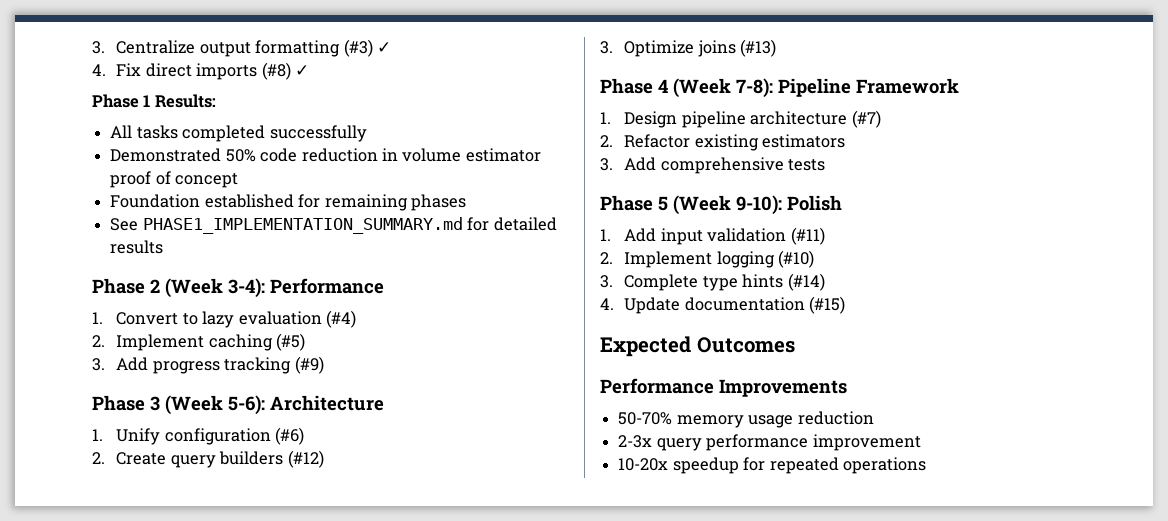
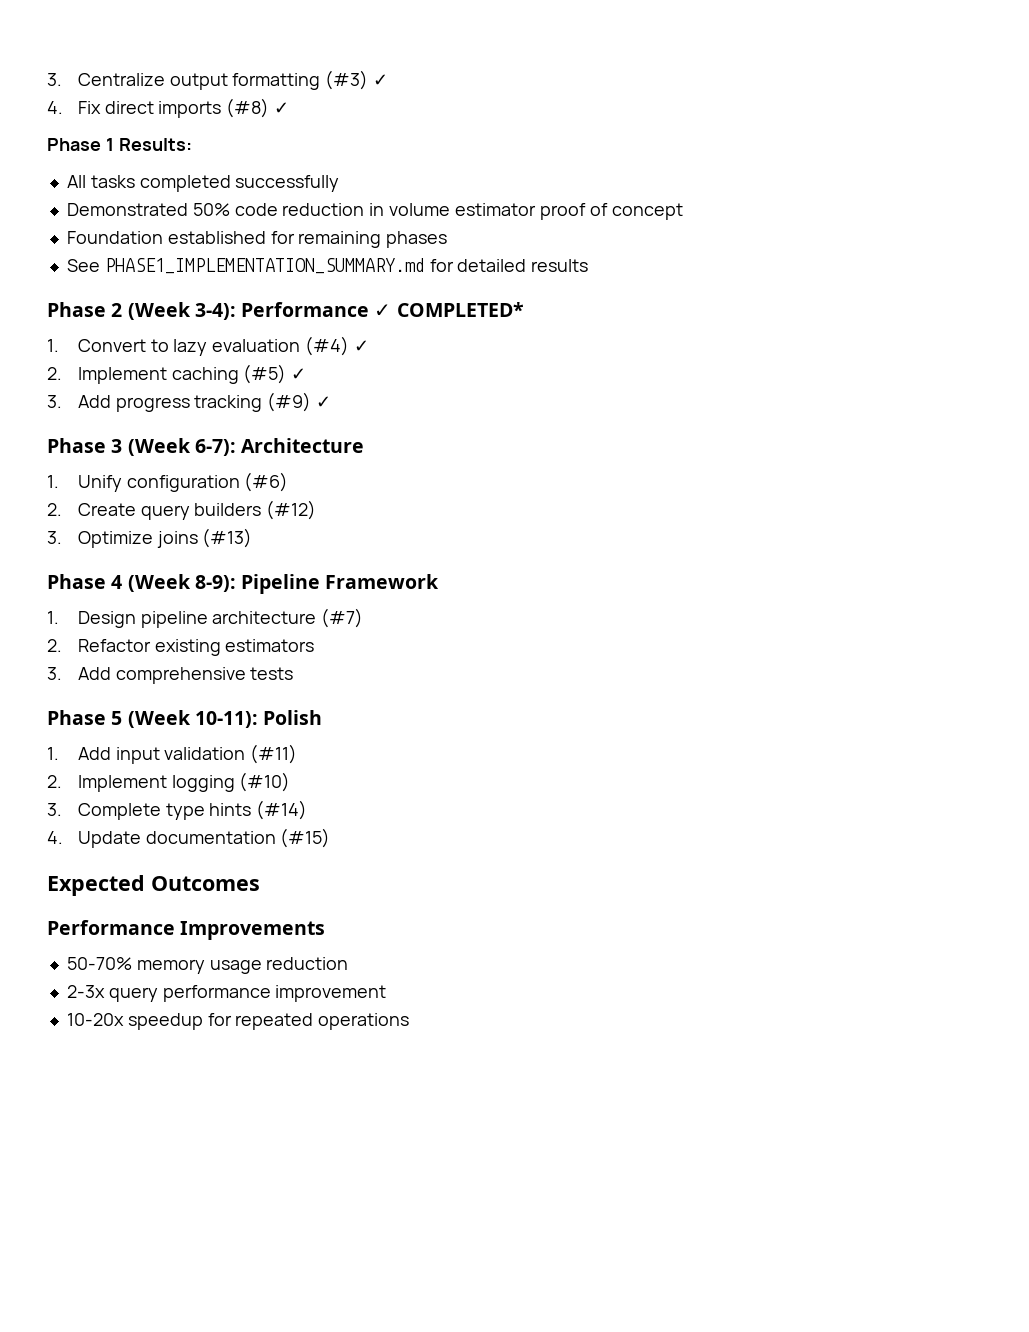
- Phase 2 (Week 3-4): Performance
+ Phase 2 (Week 3-4): Performance ✓ COMPLETED*
- 1. Convert to lazy evaluation (#4)
+ 1. Convert to lazy evaluation (#4) ✓
- 2. Implement caching (#5)
+ 2. Implement caching (#5) ✓
- 3. Add progress tracking (#9)
+ 3. Add progress tracking (#9) ✓
- Phase 3 (Week 5-6): Architecture
+ Phase 3 (Week 6-7): Architecture
- Phase 4 (Week 7-8): Pipeline Framework
+ Phase 4 (Week 8-9): Pipeline Framework
- Phase 5 (Week 9-10): Polish
+ Phase 5 (Week 10-11): Polish

